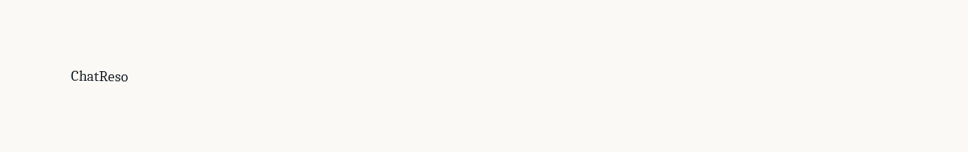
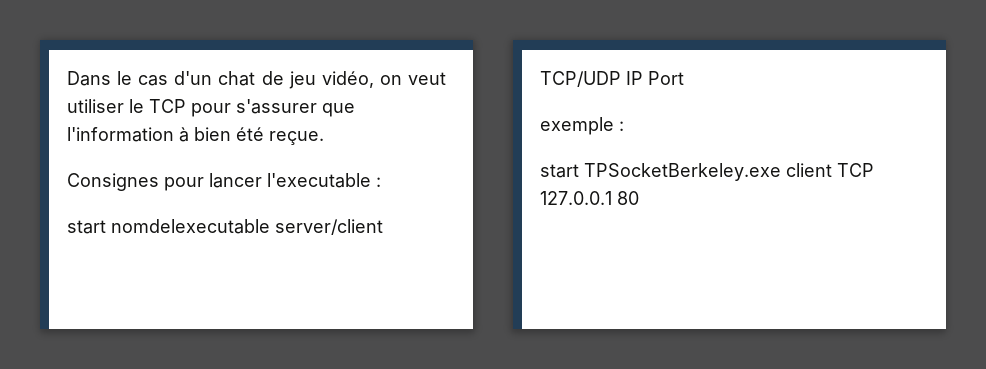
- ChatReso
+ Dans le cas d'un chat de jeu vidéo, on veut utiliser le TCP pour s'assurer que l'information à bien été reçue.
+ Consignes pour lancer l'executable :
+ start nomdelexecutable server/client TCP/UDP IP Port
+ exemple :
+ start TPSocketBerkeley.exe client TCP 127.0.0.1 80

